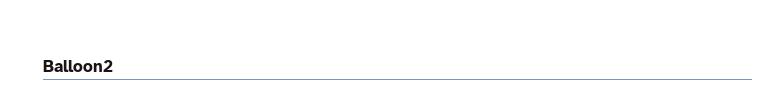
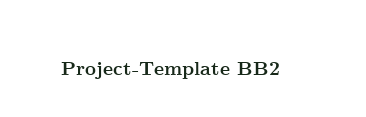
- Balloon2
+ Project-Template BB2

